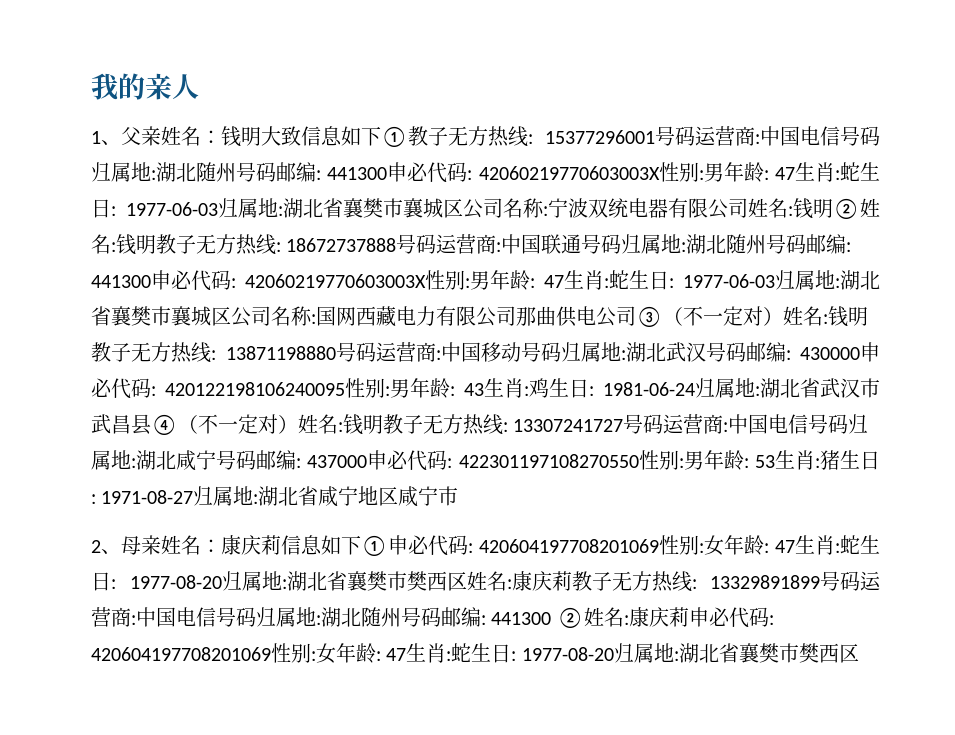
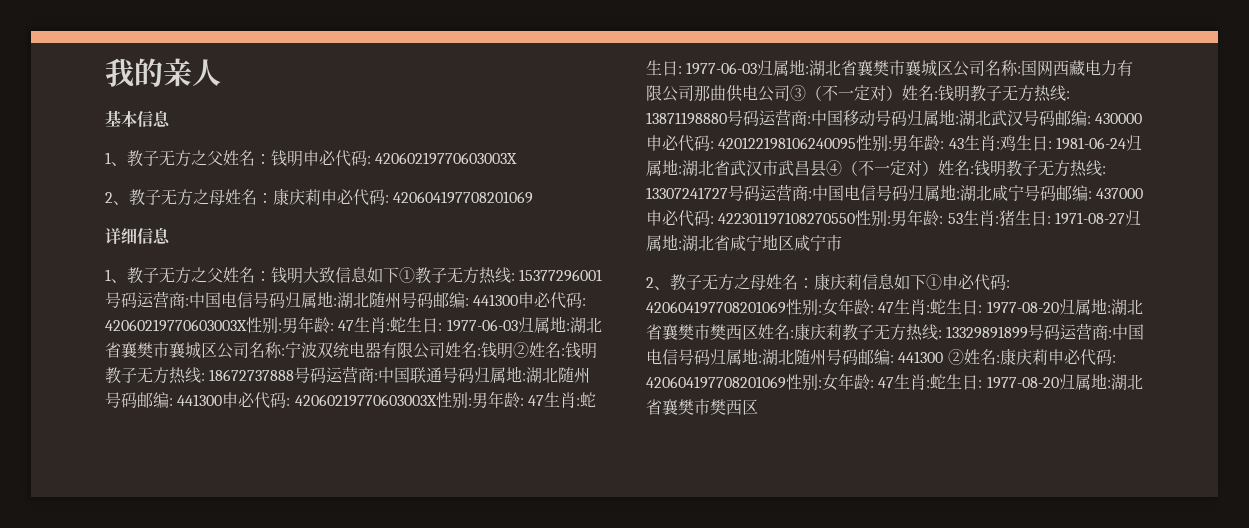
- 1、父亲姓名：
+ 基本信息
+ 1、教子无方之父姓名：钱明申必代码: 42060219770603003X
+ 2、教子无方之母姓名：康庆莉申必代码: 420604197708201069
+ 详细信息
+ 1、教子无方之父姓名：
  湖北省咸宁地区咸宁市
- 2、母亲姓名：
+ 2、教子无方之母姓名：

